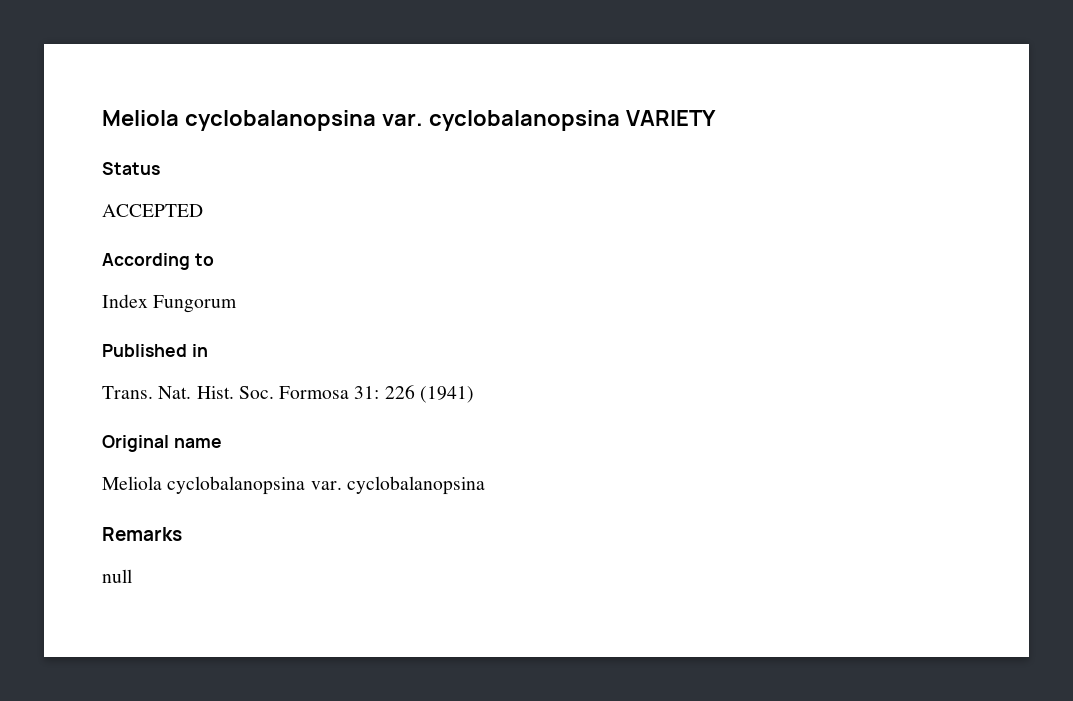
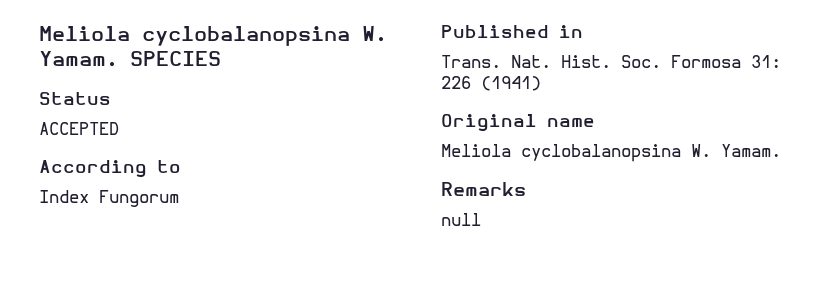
- Meliola cyclobalanopsina var. cyclobalanopsina VARIETY
+ Meliola cyclobalanopsina W. Yamam. SPECIES
  Original name
- Meliola cyclobalanopsina var. cyclobalanopsina
+ Meliola cyclobalanopsina W. Yamam.

